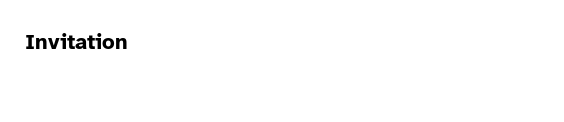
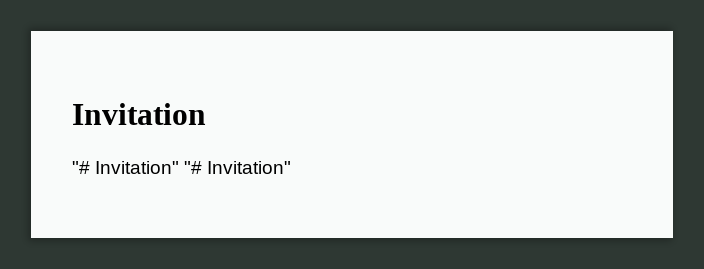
+ "# Invitation" "# Invitation"

